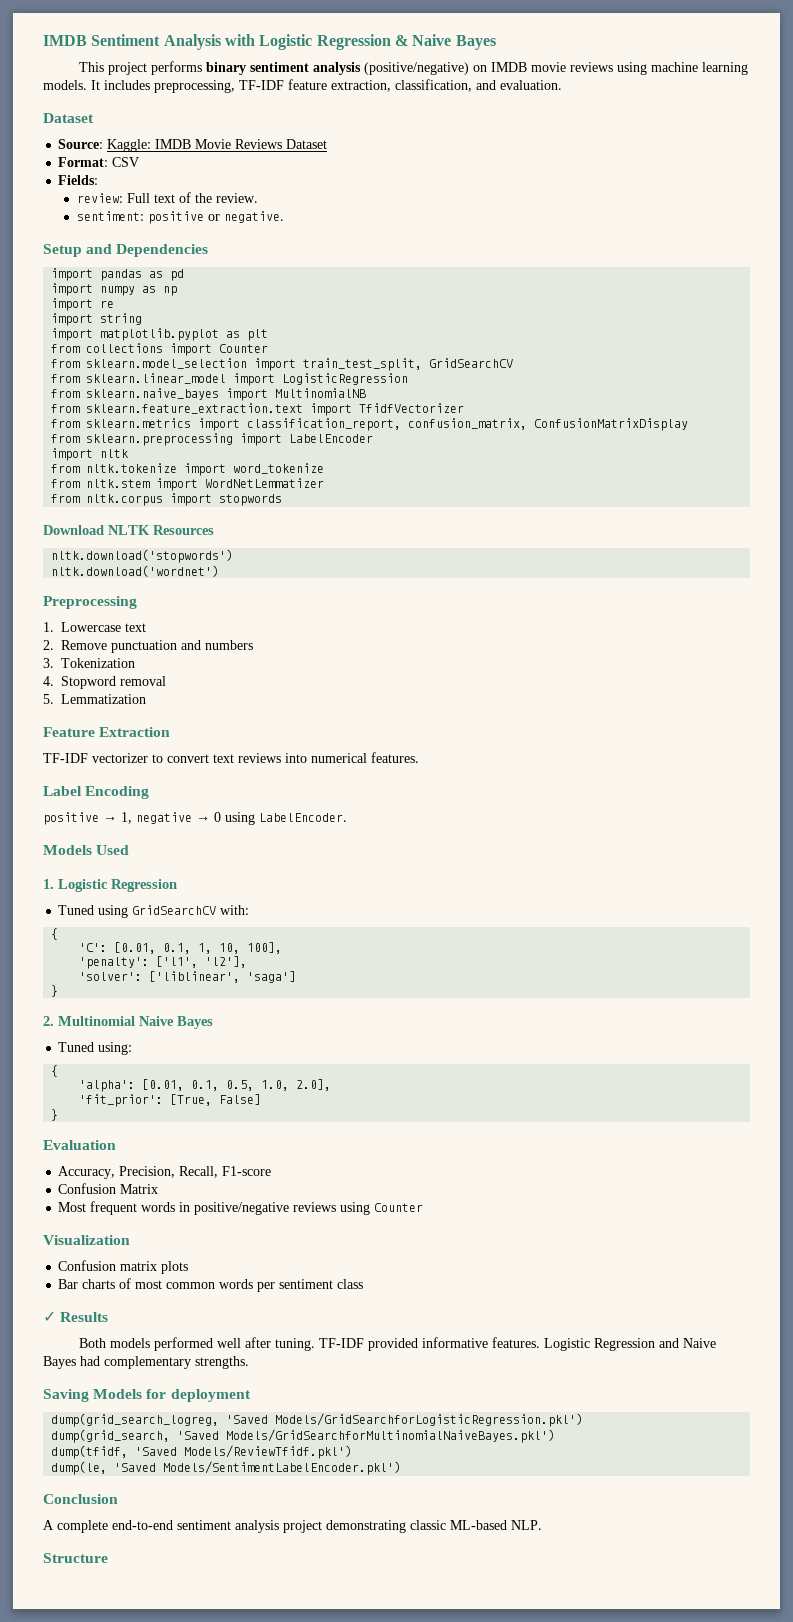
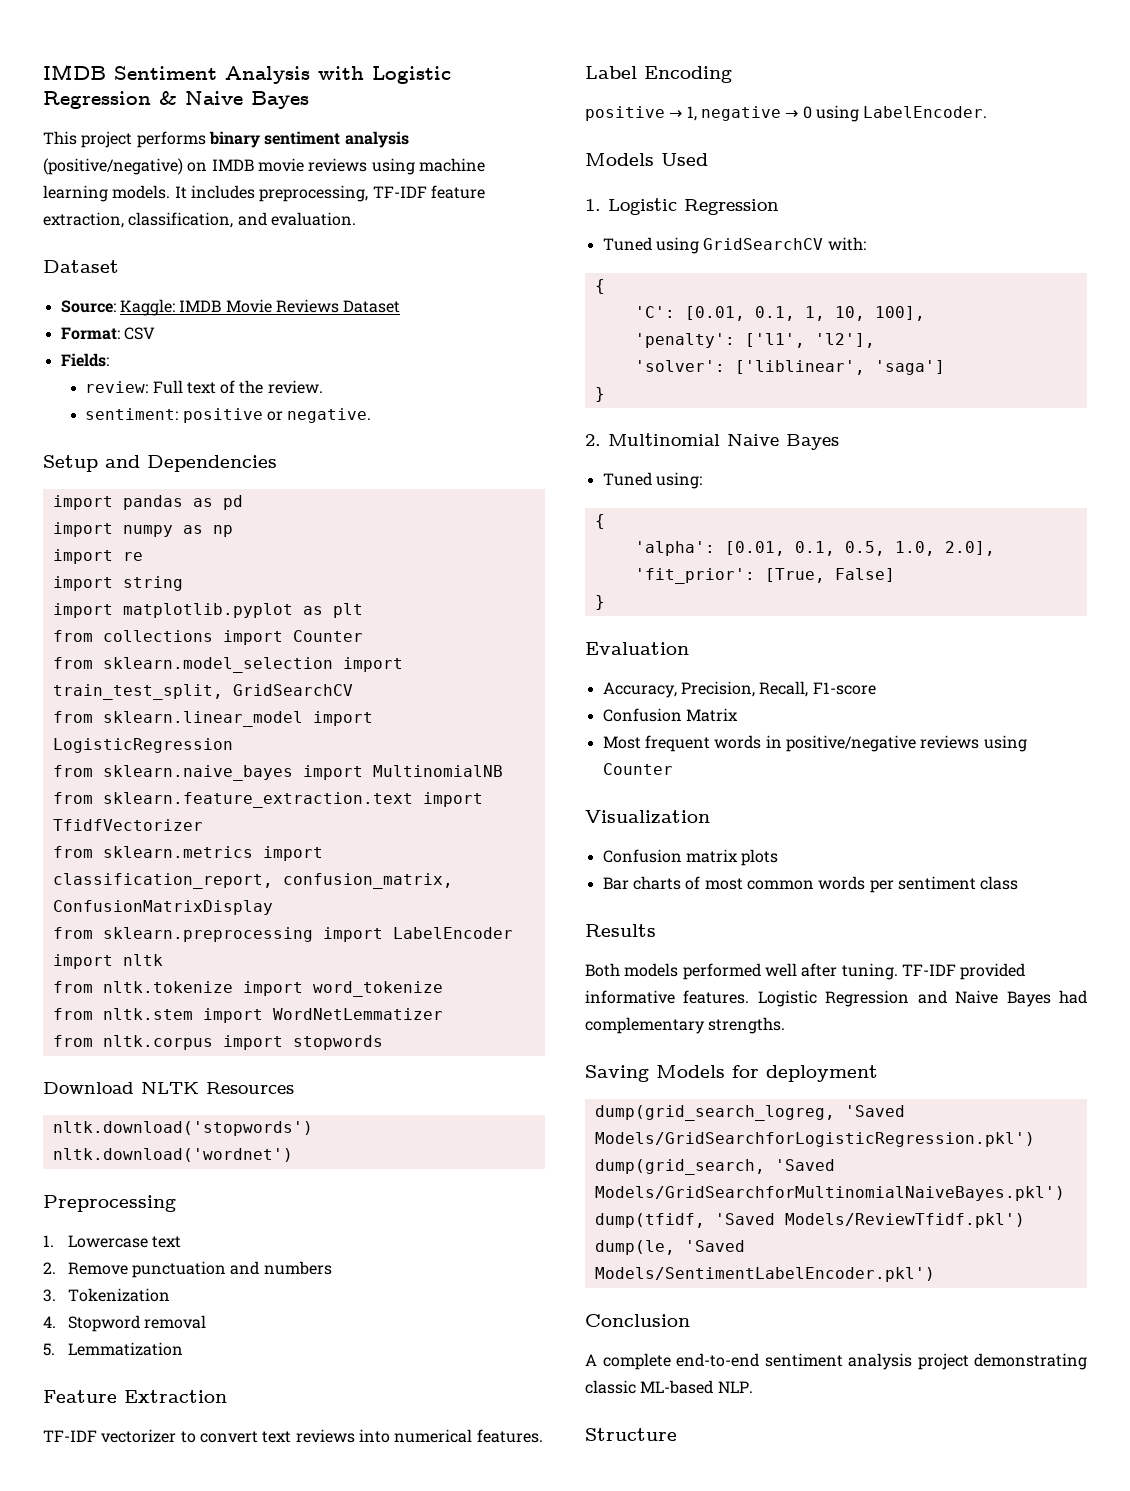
- ✓ Results
+ Results

